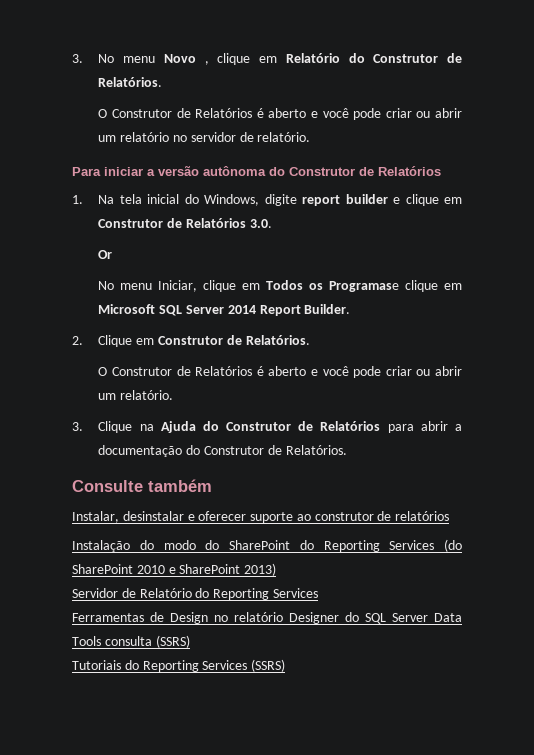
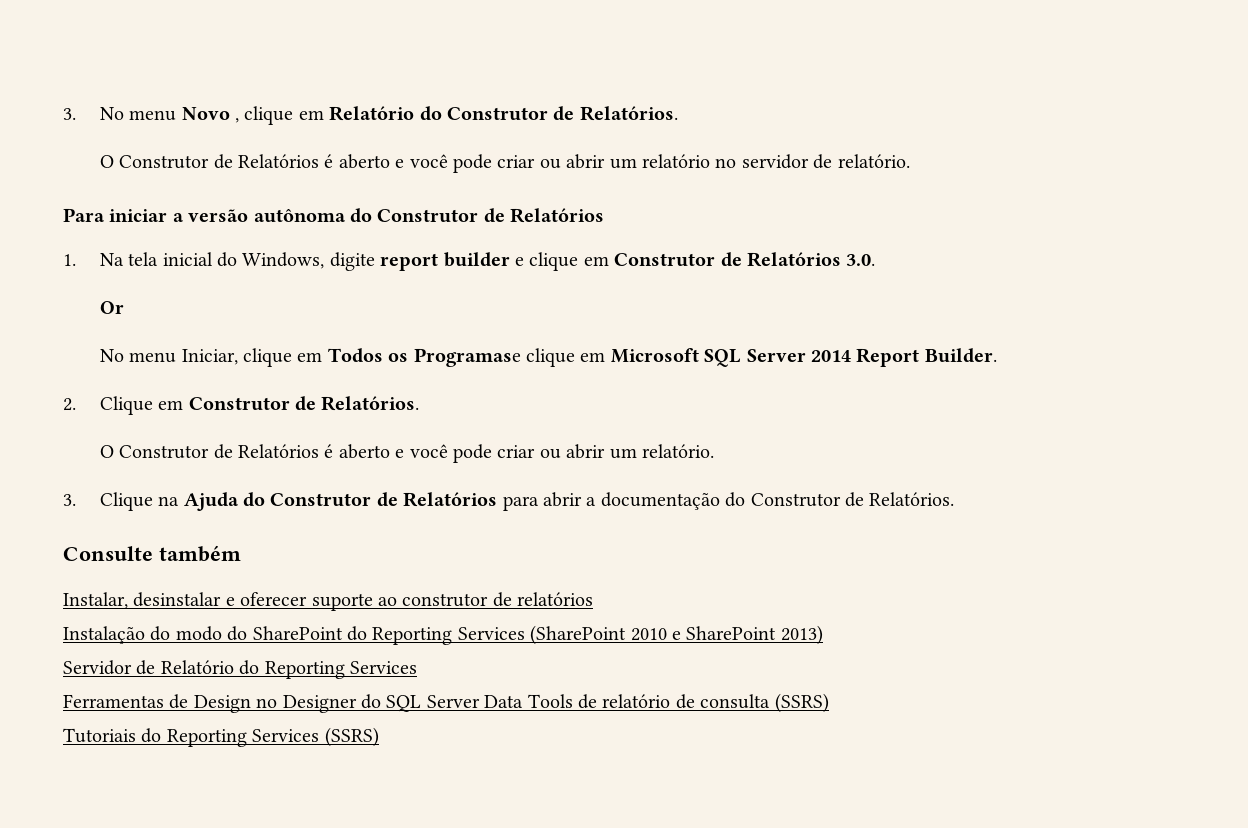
- Instalação do modo do SharePoint do Reporting Services (do SharePoint 2010 e SharePoint 2013)
+ Instalação do modo do SharePoint do Reporting Services (SharePoint 2010 e SharePoint 2013)
- Ferramentas de Design no relatório Designer do SQL Server Data Tools consulta (SSRS)
+ Ferramentas de Design no Designer do SQL Server Data Tools de relatório de consulta (SSRS)

